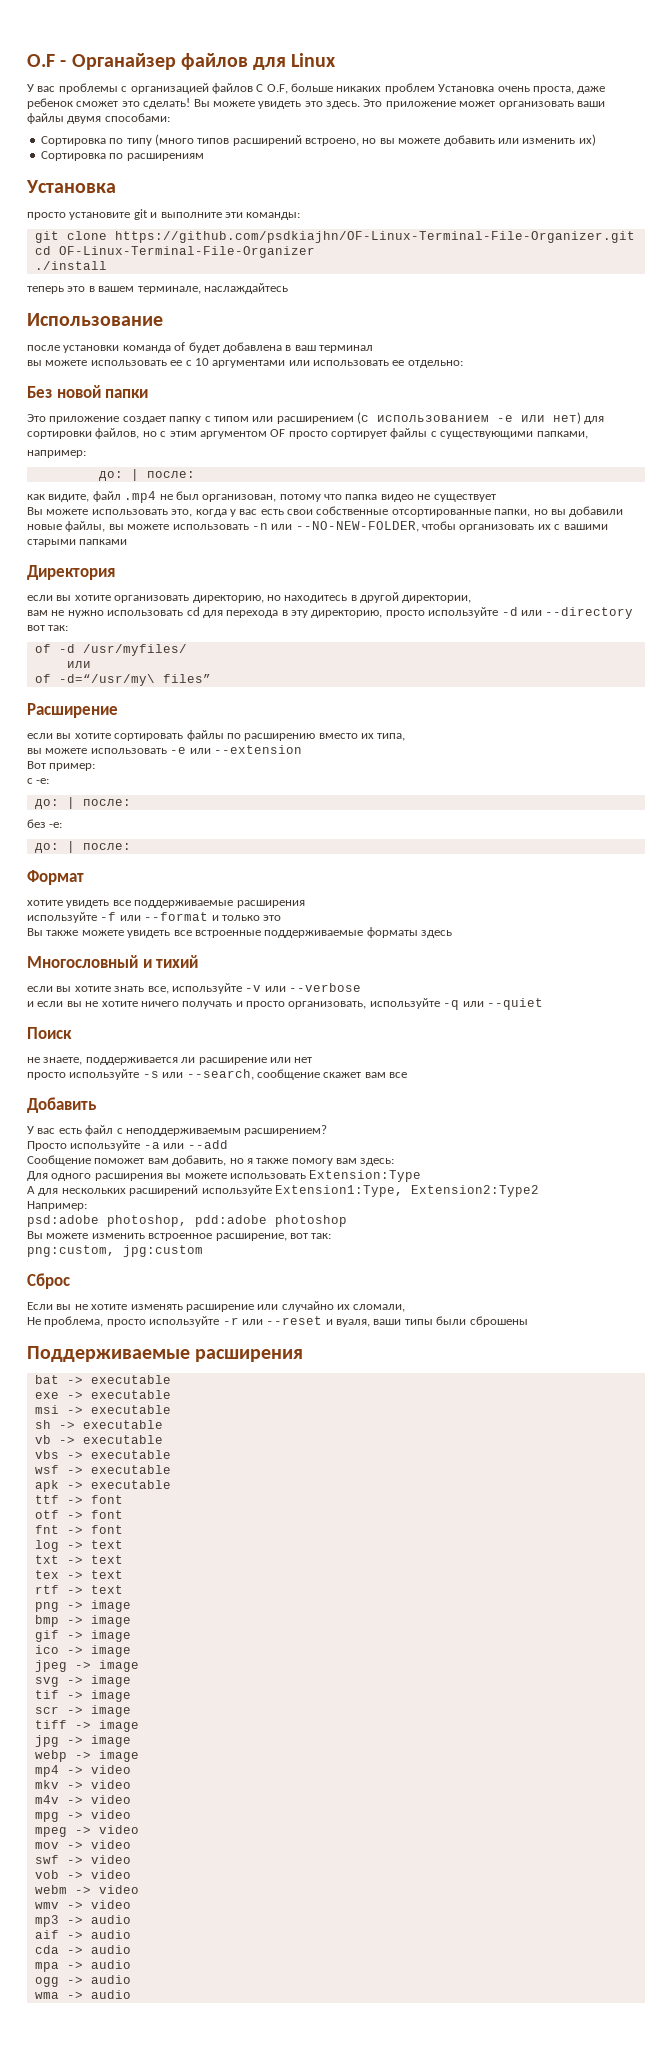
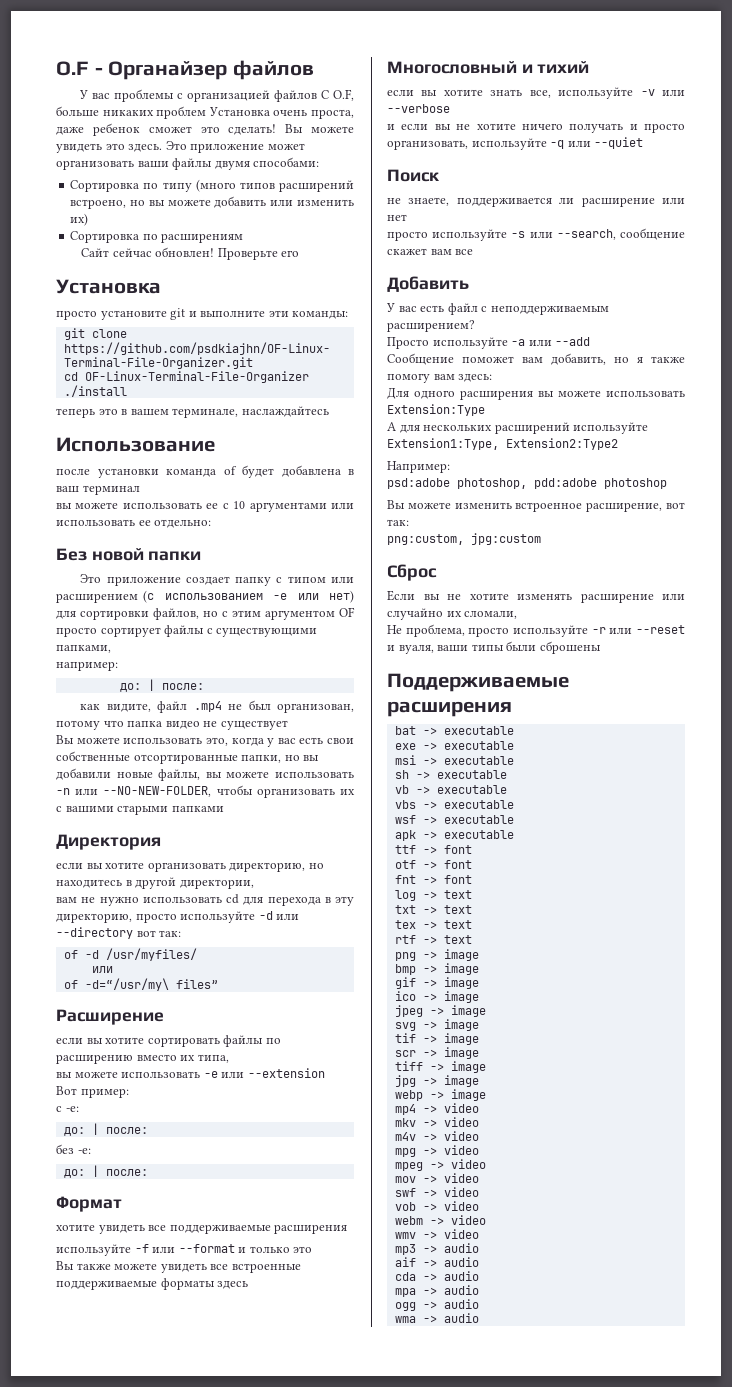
- O.F - Органайзер файлов для Linux
+ O.F - Органайзер файлов
+ Сайт сейчас обновлен! Проверьте его

